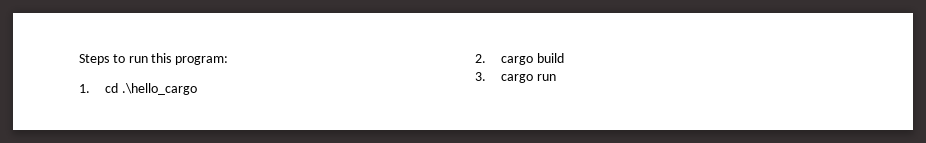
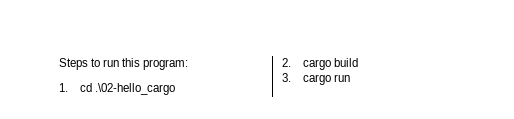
- 1. cd .\hello_cargo
+ 1. cd .\02-hello_cargo

